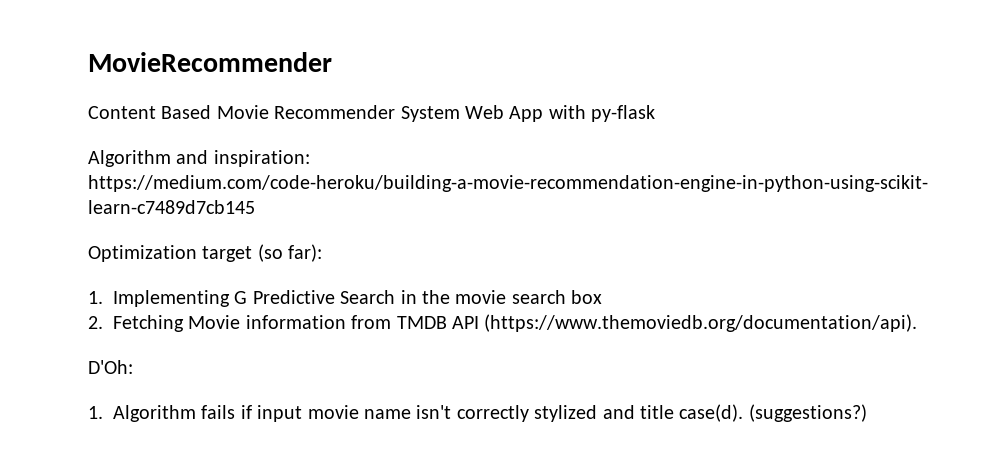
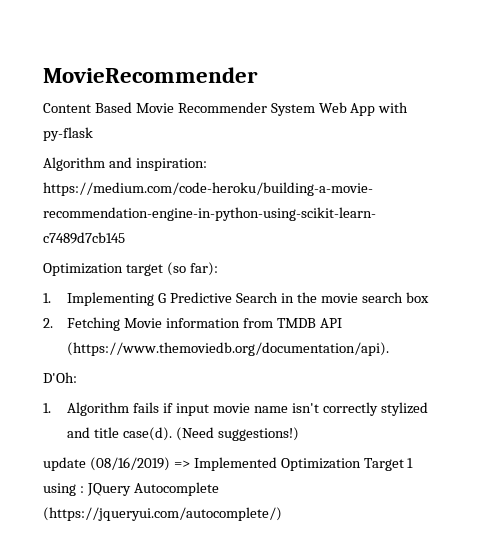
- (suggestions?)
+ (Need suggestions!)
+ update (08/16/2019) => Implemented Optimization Target 1 using : JQuery Autocomplete (https://jqueryui.com/autocomplete/)

